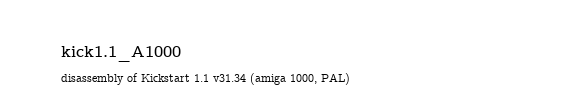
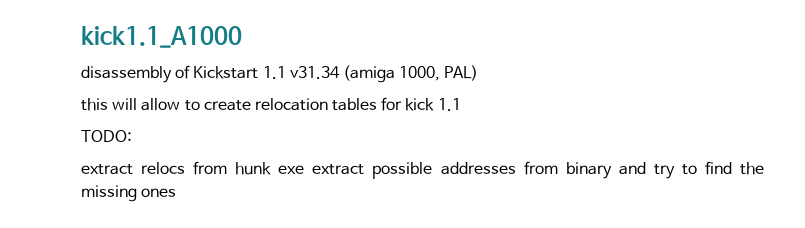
+ this will allow to create relocation tables for kick 1.1
+ TODO:
+ extract relocs from hunk exe extract possible addresses from binary and try to find the missing ones

